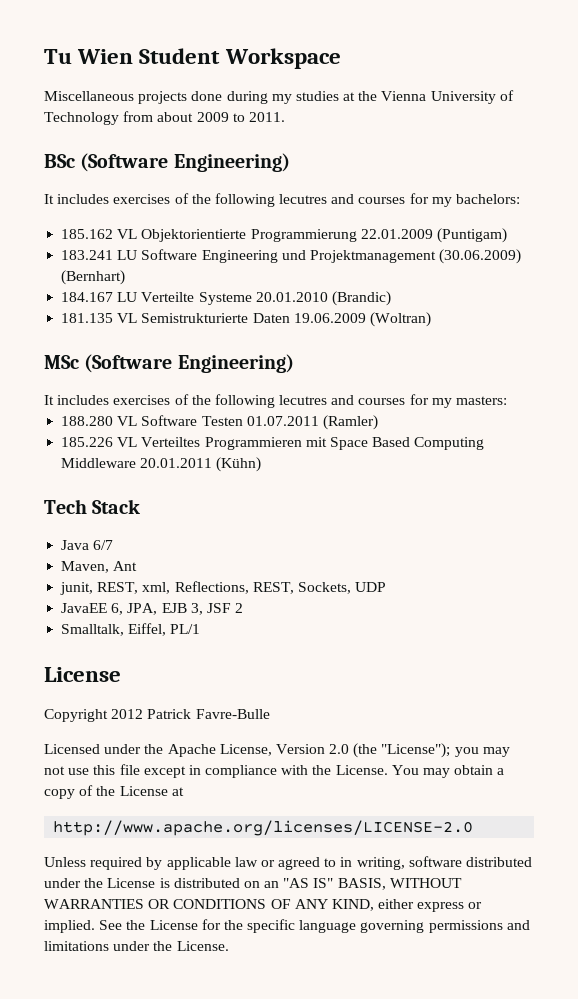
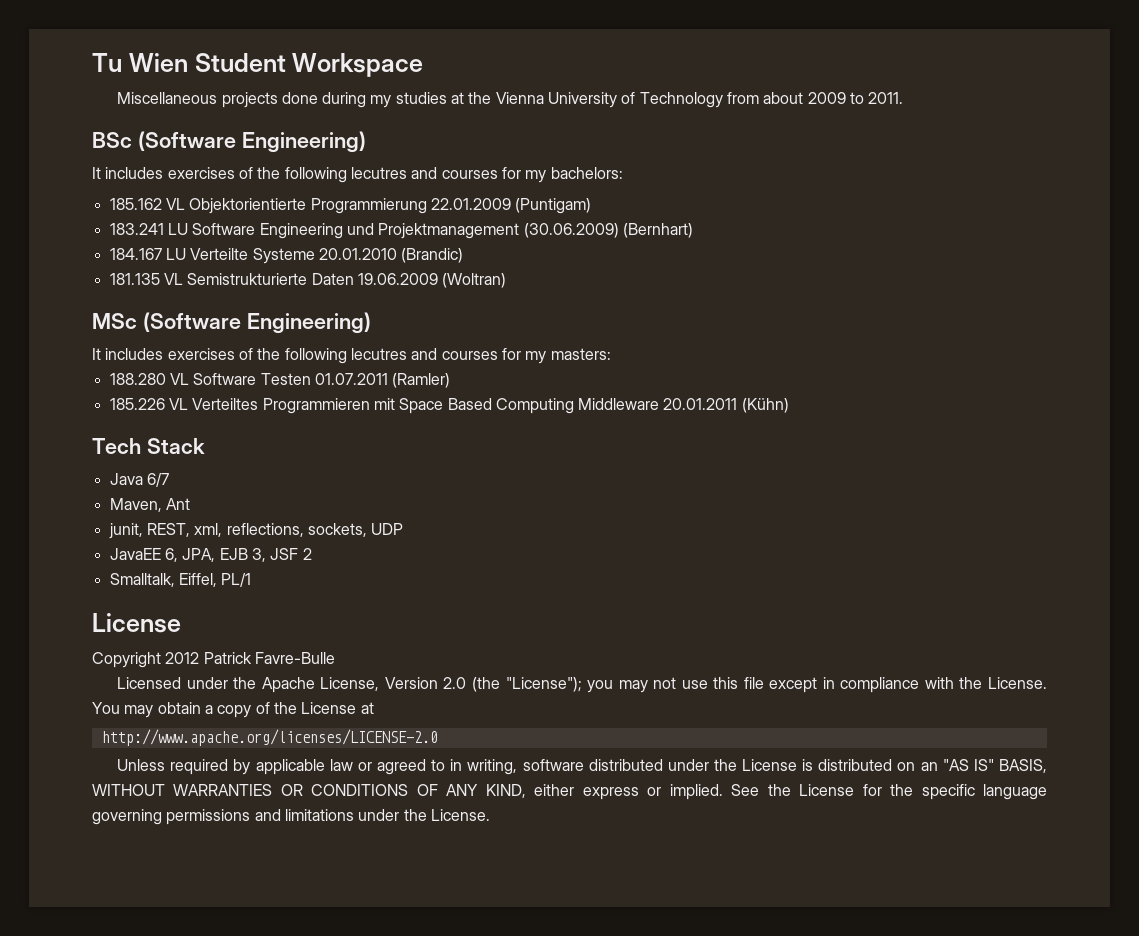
- junit, REST, xml, Reflections, REST, Sockets, UDP
+ junit, REST, xml, reflections, sockets, UDP

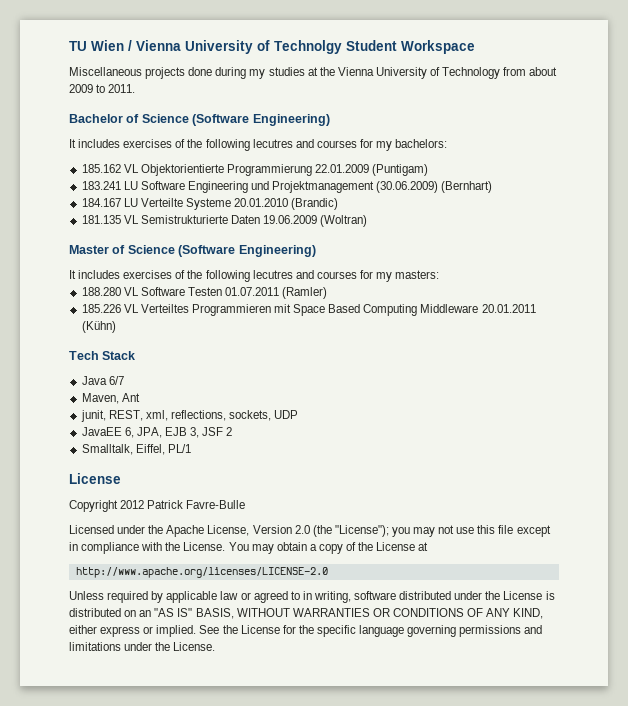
- Tu Wien Student Workspace
+ TU Wien / Vienna University of Technolgy Student Workspace
- BSc (Software Engineering)
+ Bachelor of Science (Software Engineering)
- MSc (Software Engineering)
+ Master of Science (Software Engineering)

